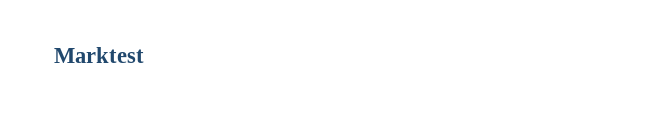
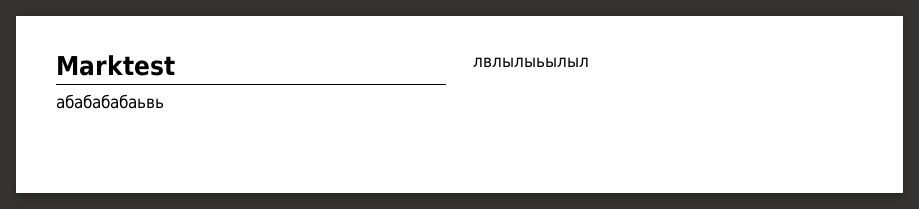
+ абабабабаьвь
+ лвлылыьылыл

